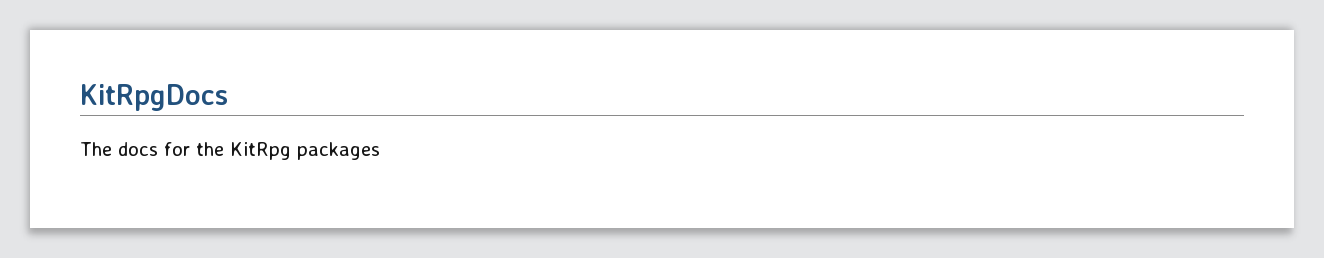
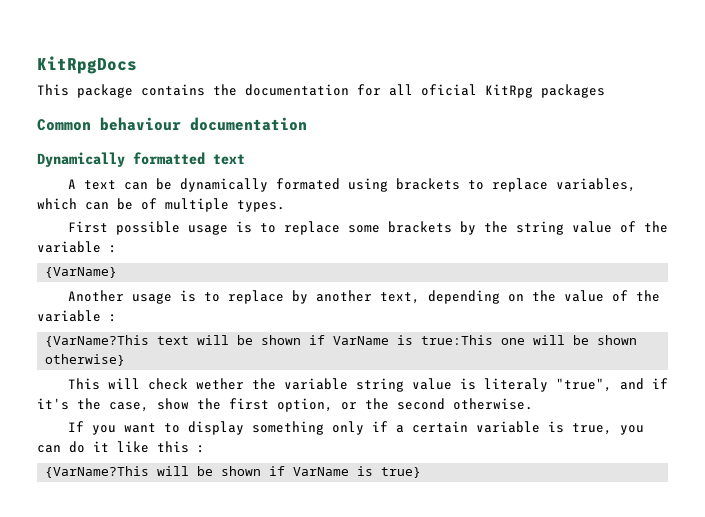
- The docs for the KitRpg packages
+ This package contains the documentation for all oficial KitRpg packages
+ Common behaviour documentation
+ Dynamically formatted text
+ A text can be dynamically formated using brackets to replace variables, which can be of multiple types.
+ First possible usage is to replace some brackets by the string value of the variable :
+ {VarName}
+ Another usage is to replace by another text, depending on the value of the variable :
+ {VarName?This text will be shown if VarName is true:This one will be shown otherwise}
+ This will check wether the variable string value is literaly "true", and if it's the case, show the first option, or the second otherwise.
+ If you want to display something only if a certain variable is true, you can do it like this :
+ {VarName?This will be shown if VarName is true}

